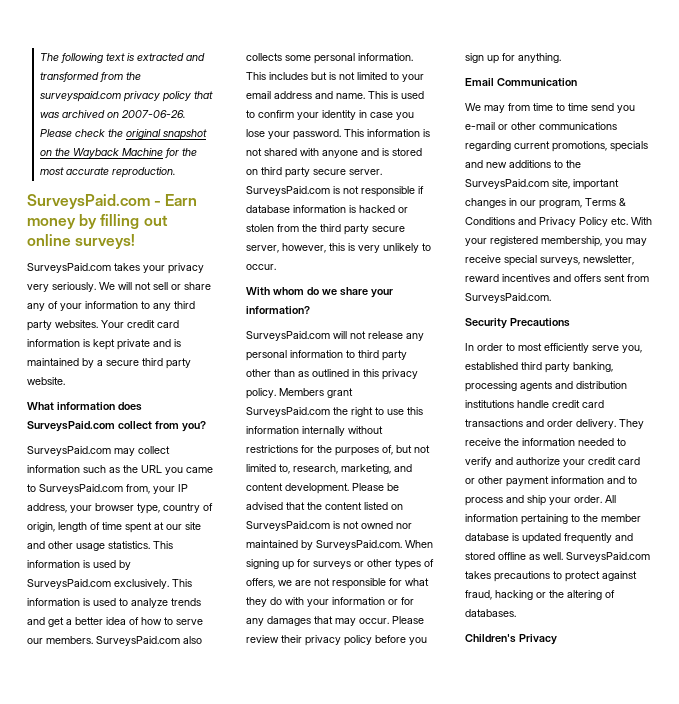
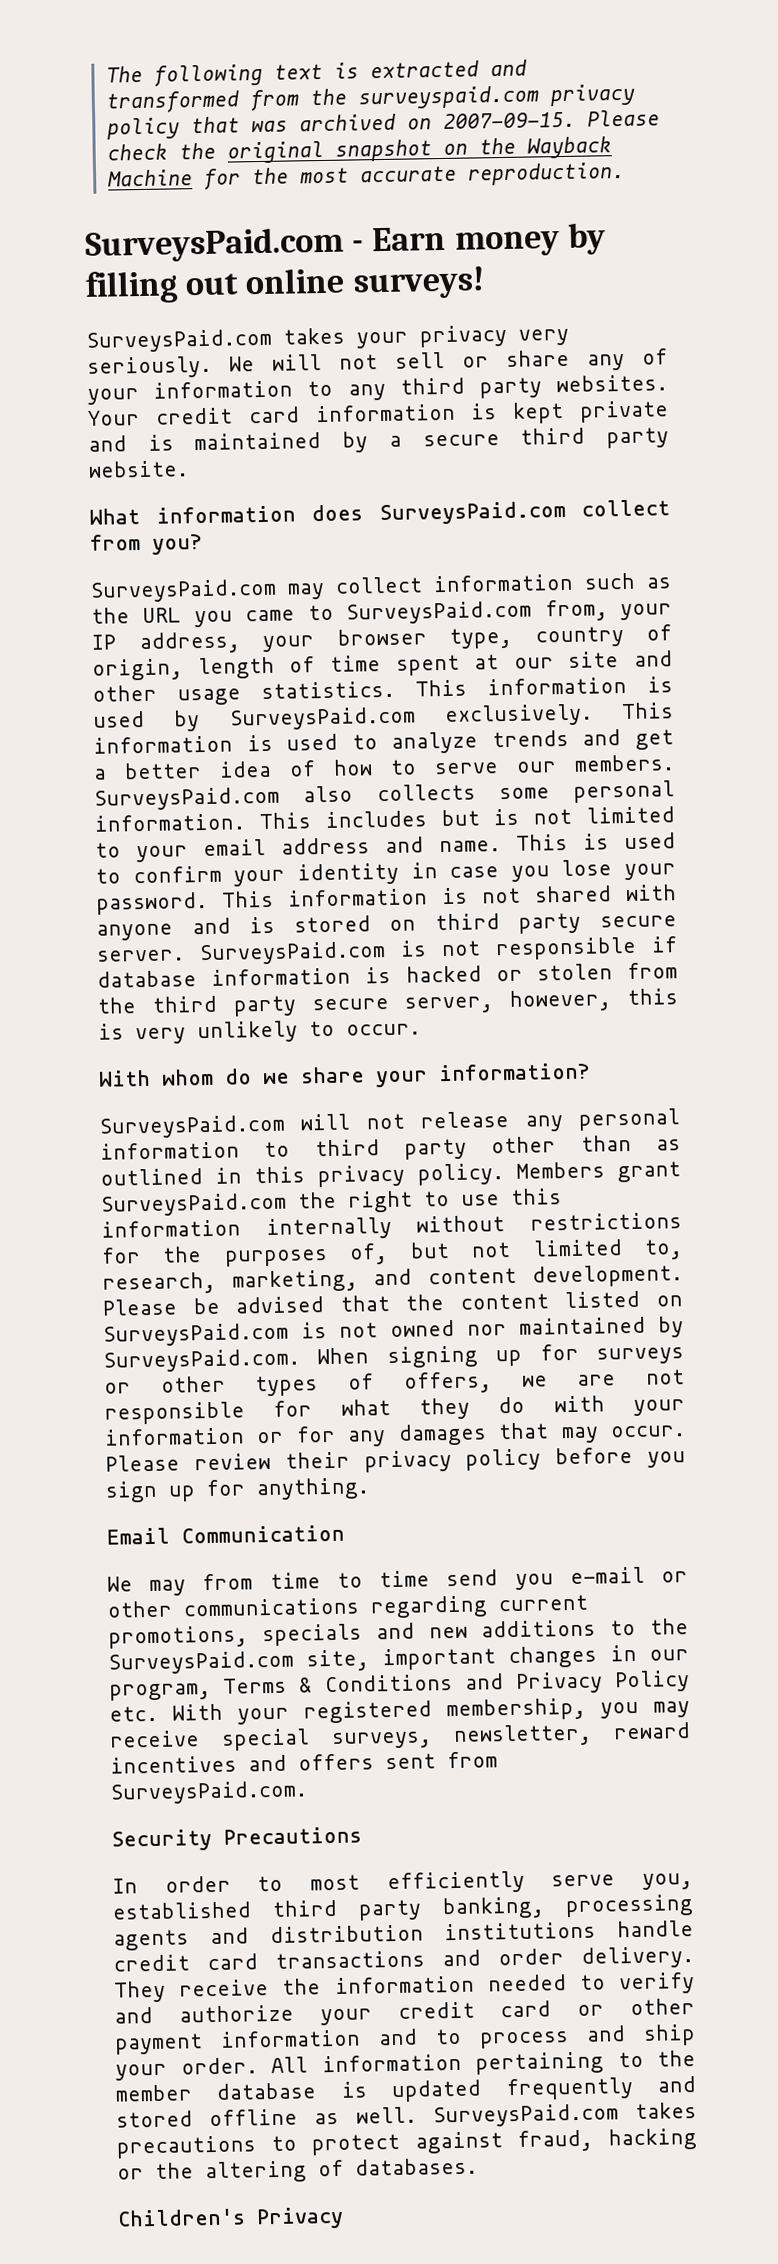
- The following text is extracted and transformed from the surveyspaid.com privacy policy that was archived on 2007-06-26.
+ The following text is extracted and transformed from the surveyspaid.com privacy policy that was archived on 2007-09-15.

